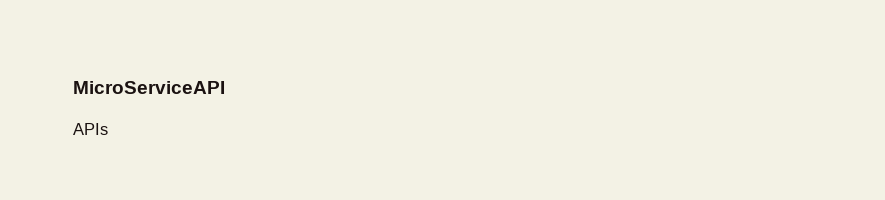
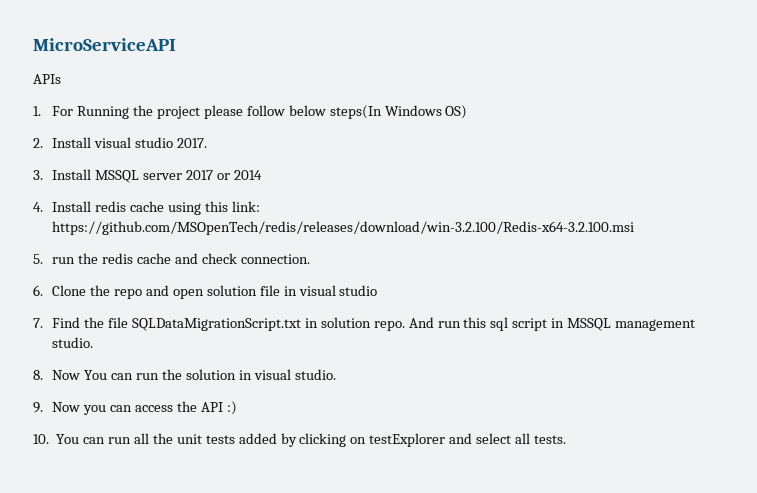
+ 1. For Running the project please follow below steps(In Windows OS)
+ 2. Install visual studio 2017.
+ 3. Install MSSQL server 2017 or 2014
+ 4. Install redis cache using this link: https://github.com/MSOpenTech/redis/releases/download/win-3.2.100/Redis-x64-3.2.100.msi
+ 5. run the redis cache and check connection.
+ 6. Clone the repo and open solution file in visual studio
+ 7. Find the file SQLDataMigrationScript.txt in solution repo. And run this sql script in MSSQL management studio.
+ 8. Now You can run the solution in visual studio.
+ 9. Now you can access the API :)
+ 10. You can run all the unit tests added by clicking on testExplorer and select all tests.

